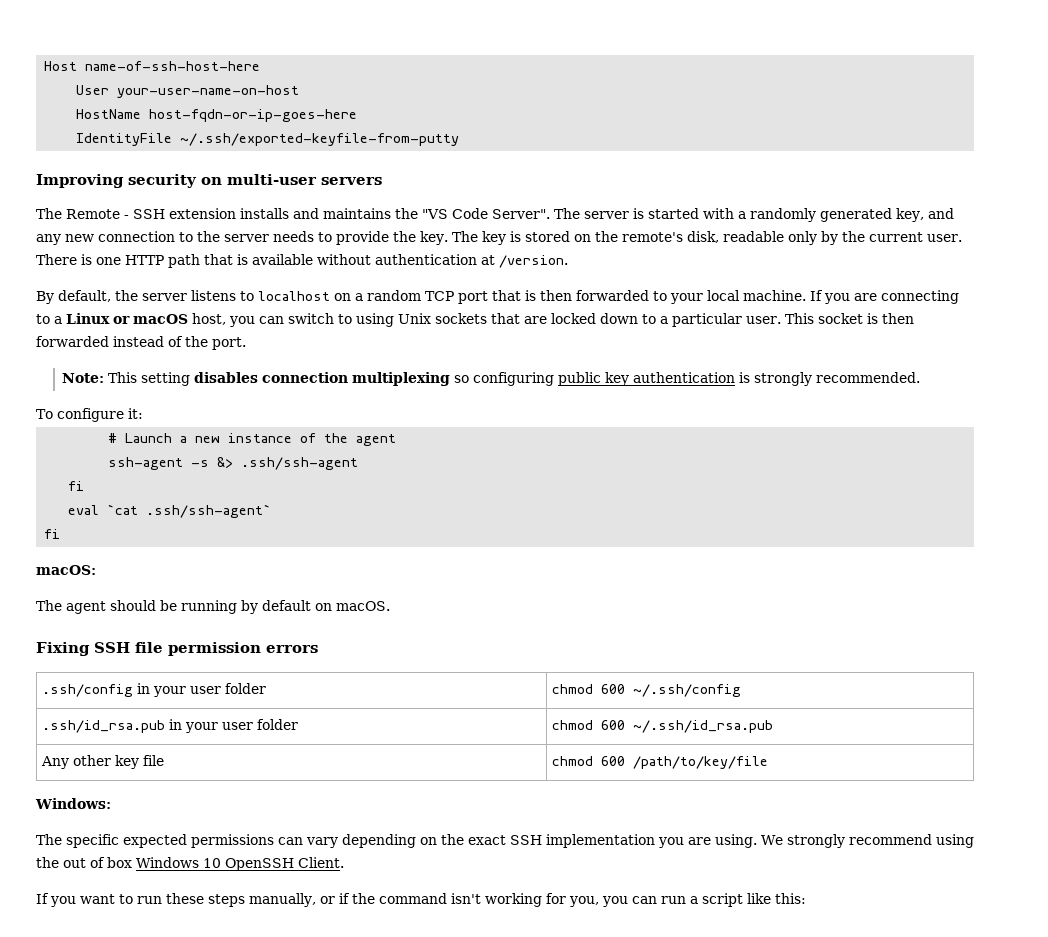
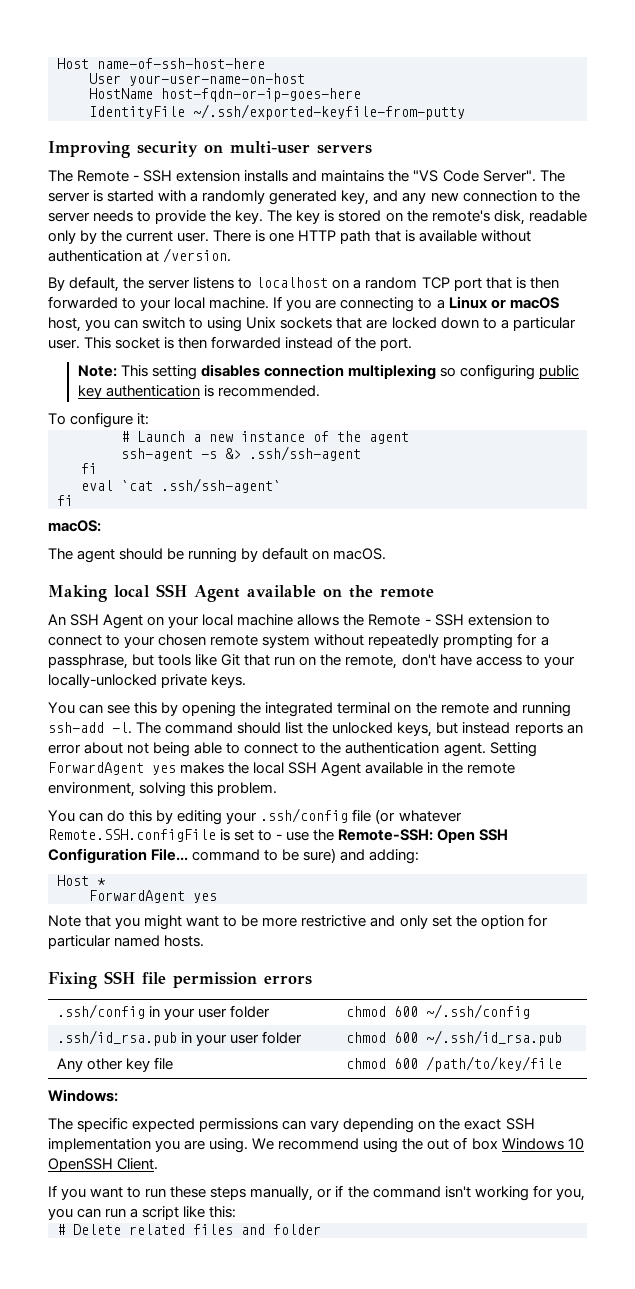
- Note: This setting disables connection multiplexing so configuring public key authentication is strongly recommended.
+ Note: This setting disables connection multiplexing so configuring public key authentication is recommended.
+ Making local SSH Agent available on the remote
+ An SSH Agent on your local machine allows the Remote - SSH extension to connect to your chosen remote system without repeatedly prompting for a passphrase, but tools like Git that run on the remote, don't have access to your locally-unlocked private keys.
+ You can see this by opening the integrated terminal on the remote and running ssh-add -l. The command should list the unlocked keys, but instead reports an error about not being able to connect to the authentication agent. Setting ForwardAgent yes makes the local SSH Agent available in the remote environment, solving this problem.
+ You can do this by editing your .ssh/config file (or whatever Remote.SSH.configFile is set to - use the Remote-SSH: Open SSH Configuration File... command to be sure) and adding:
+ Host *
+ ForwardAgent yes
+ Note that you might want to be more restrictive and only set the option for particular named hosts.
- We strongly recommend using the out of box Windows 10 OpenSSH Client.
+ We recommend using the out of box Windows 10 OpenSSH Client.
+ # Delete related files and folder

